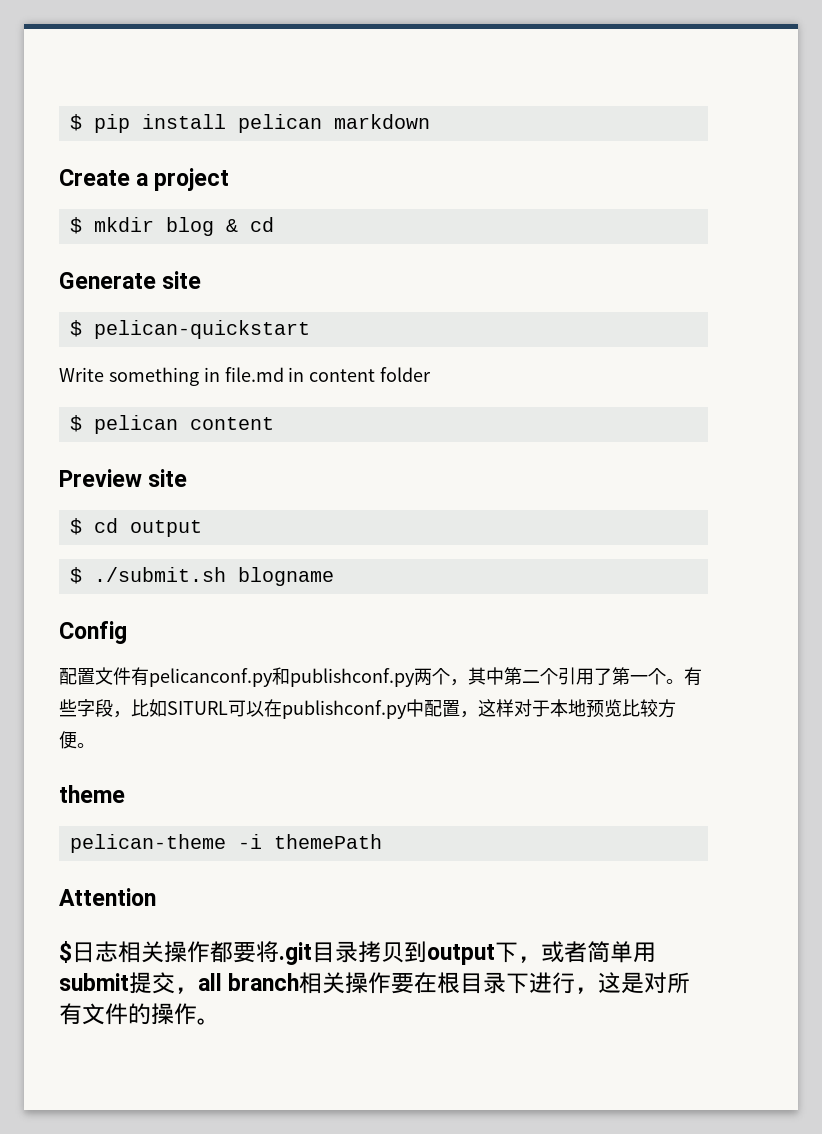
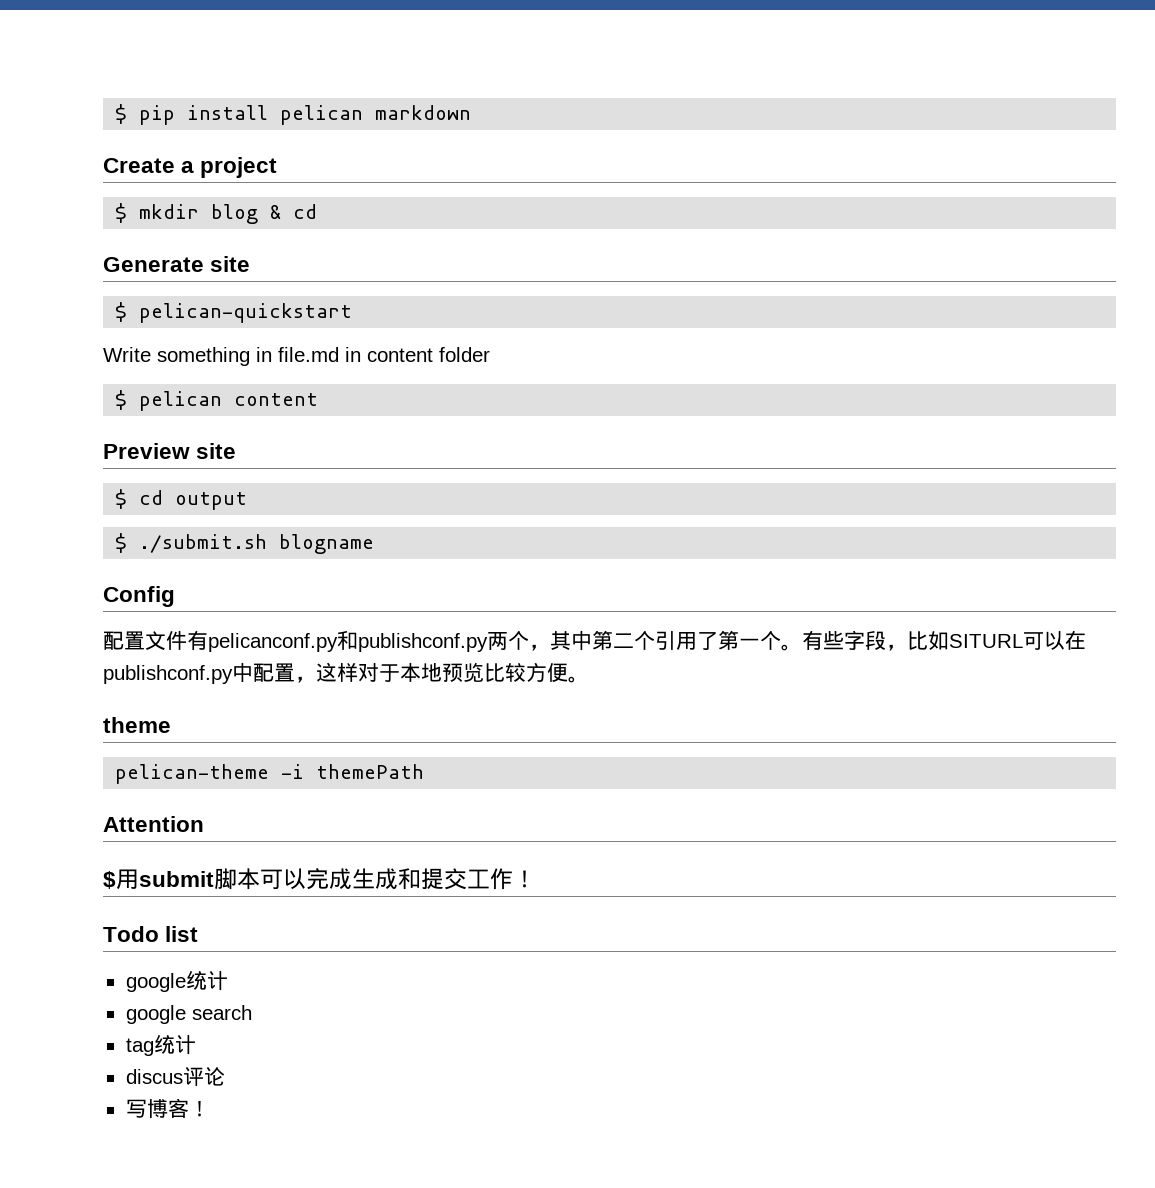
- $日志相关操作都要将.git目录拷贝到output下，或者简单用submit提交，all branch相关操作要在根目录下进行，这是对所有文件的操作。
+ $用submit脚本可以完成生成和提交工作！
+ Todo list
+ google统计
+ google search
+ tag统计
+ discus评论
+ 写博客！

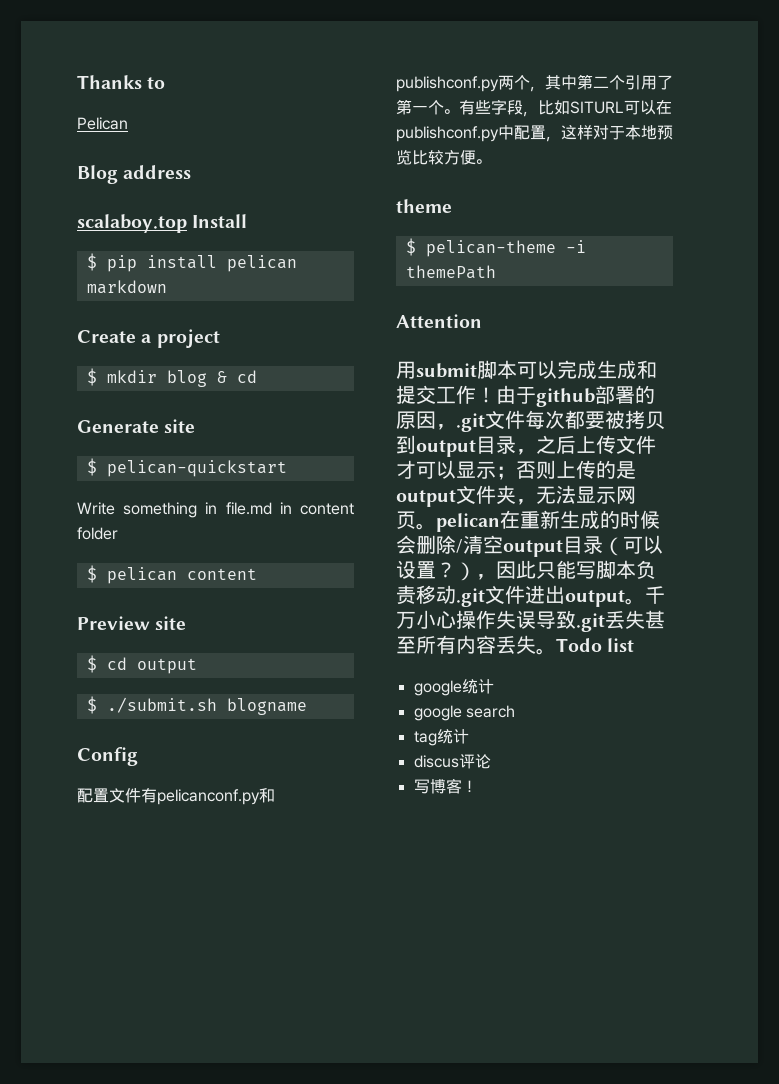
+ Thanks to
+ Pelican
+ Blog address
+ scalaboy.top Install
- pelican-theme -i themePath
+ $ pelican-theme -i themePath
- $用submit脚本可以完成生成和提交工作！
- Todo list
+ 用submit脚本可以完成生成和提交工作！由于github部署的原因，.git文件每次都要被拷贝到output目录，之后上传文件才可以显示；否则上传的是output文件夹，无法显示网页。pelican在重新生成的时候会删除/清空output目录（可以设置？），因此只能写脚本负责移动.git文件进出output。千万小心操作失误导致.git丢失甚至所有内容丢失。Todo list

